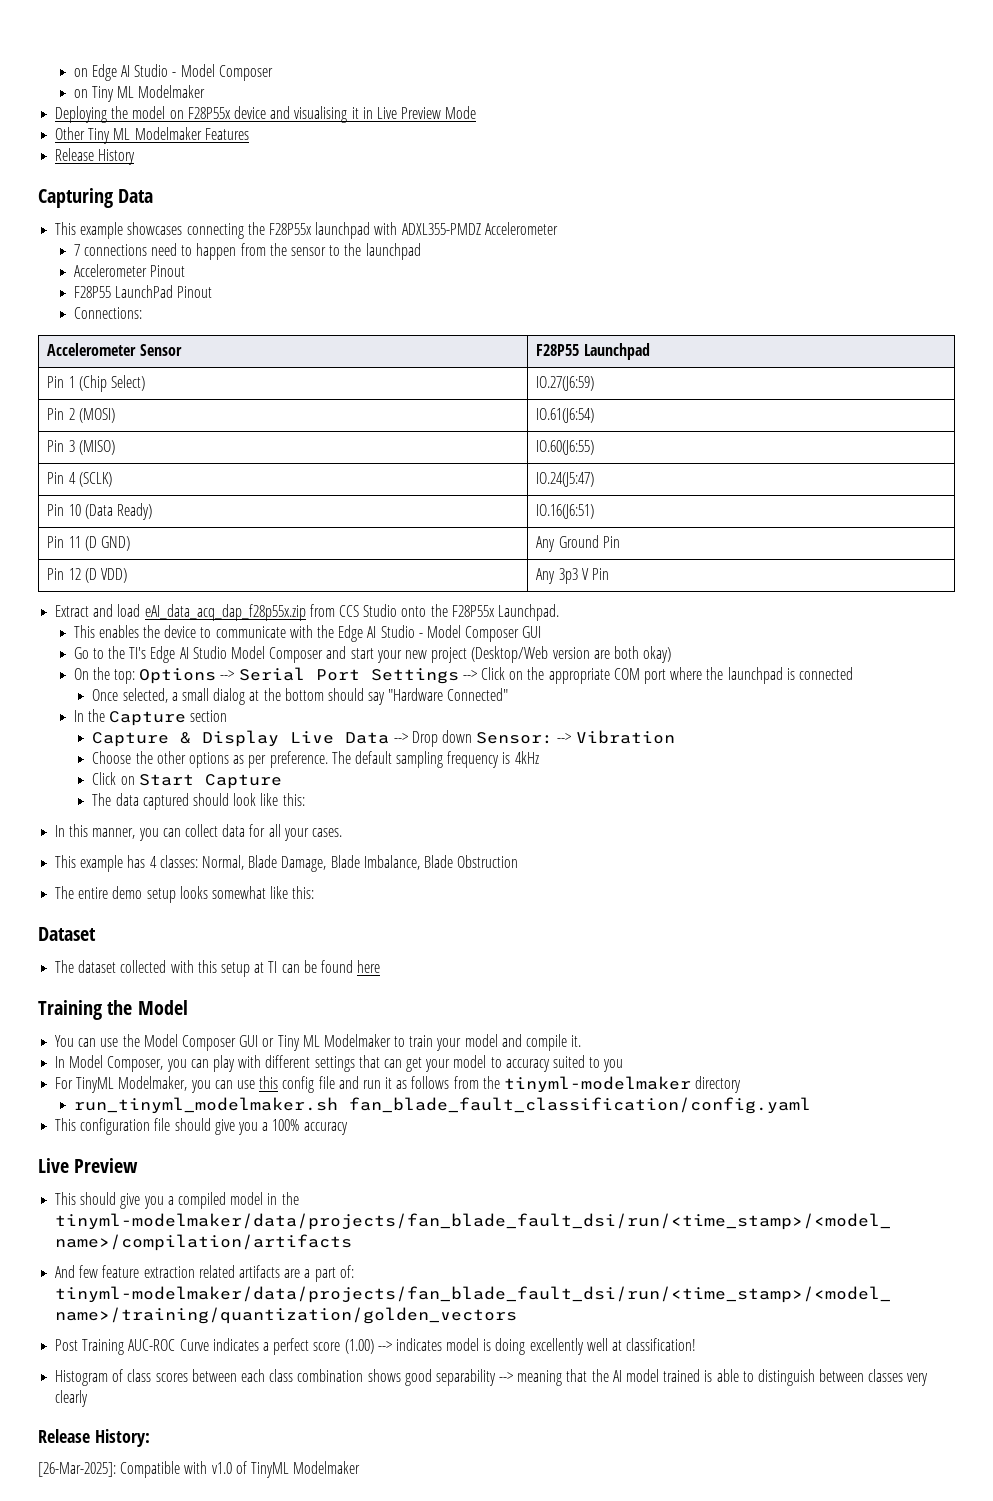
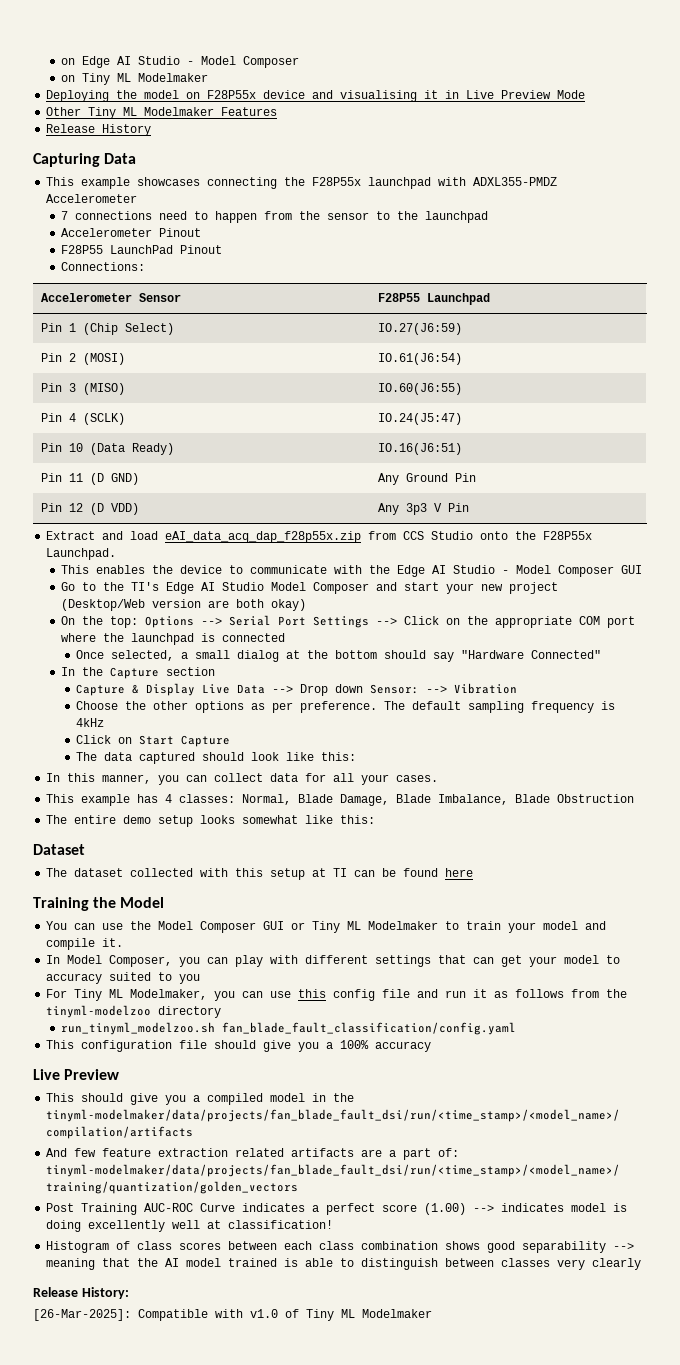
- For TinyML Modelmaker, you can use this config file and run it as follows from the tinyml-modelmaker directory
+ For Tiny ML Modelmaker, you can use this config file and run it as follows from the tinyml-modelzoo directory
- run_tinyml_modelmaker.sh fan_blade_fault_classification/config.yaml
+ run_tinyml_modelzoo.sh fan_blade_fault_classification/config.yaml
- [26-Mar-2025]: Compatible with v1.0 of TinyML Modelmaker
+ [26-Mar-2025]: Compatible with v1.0 of Tiny ML Modelmaker

